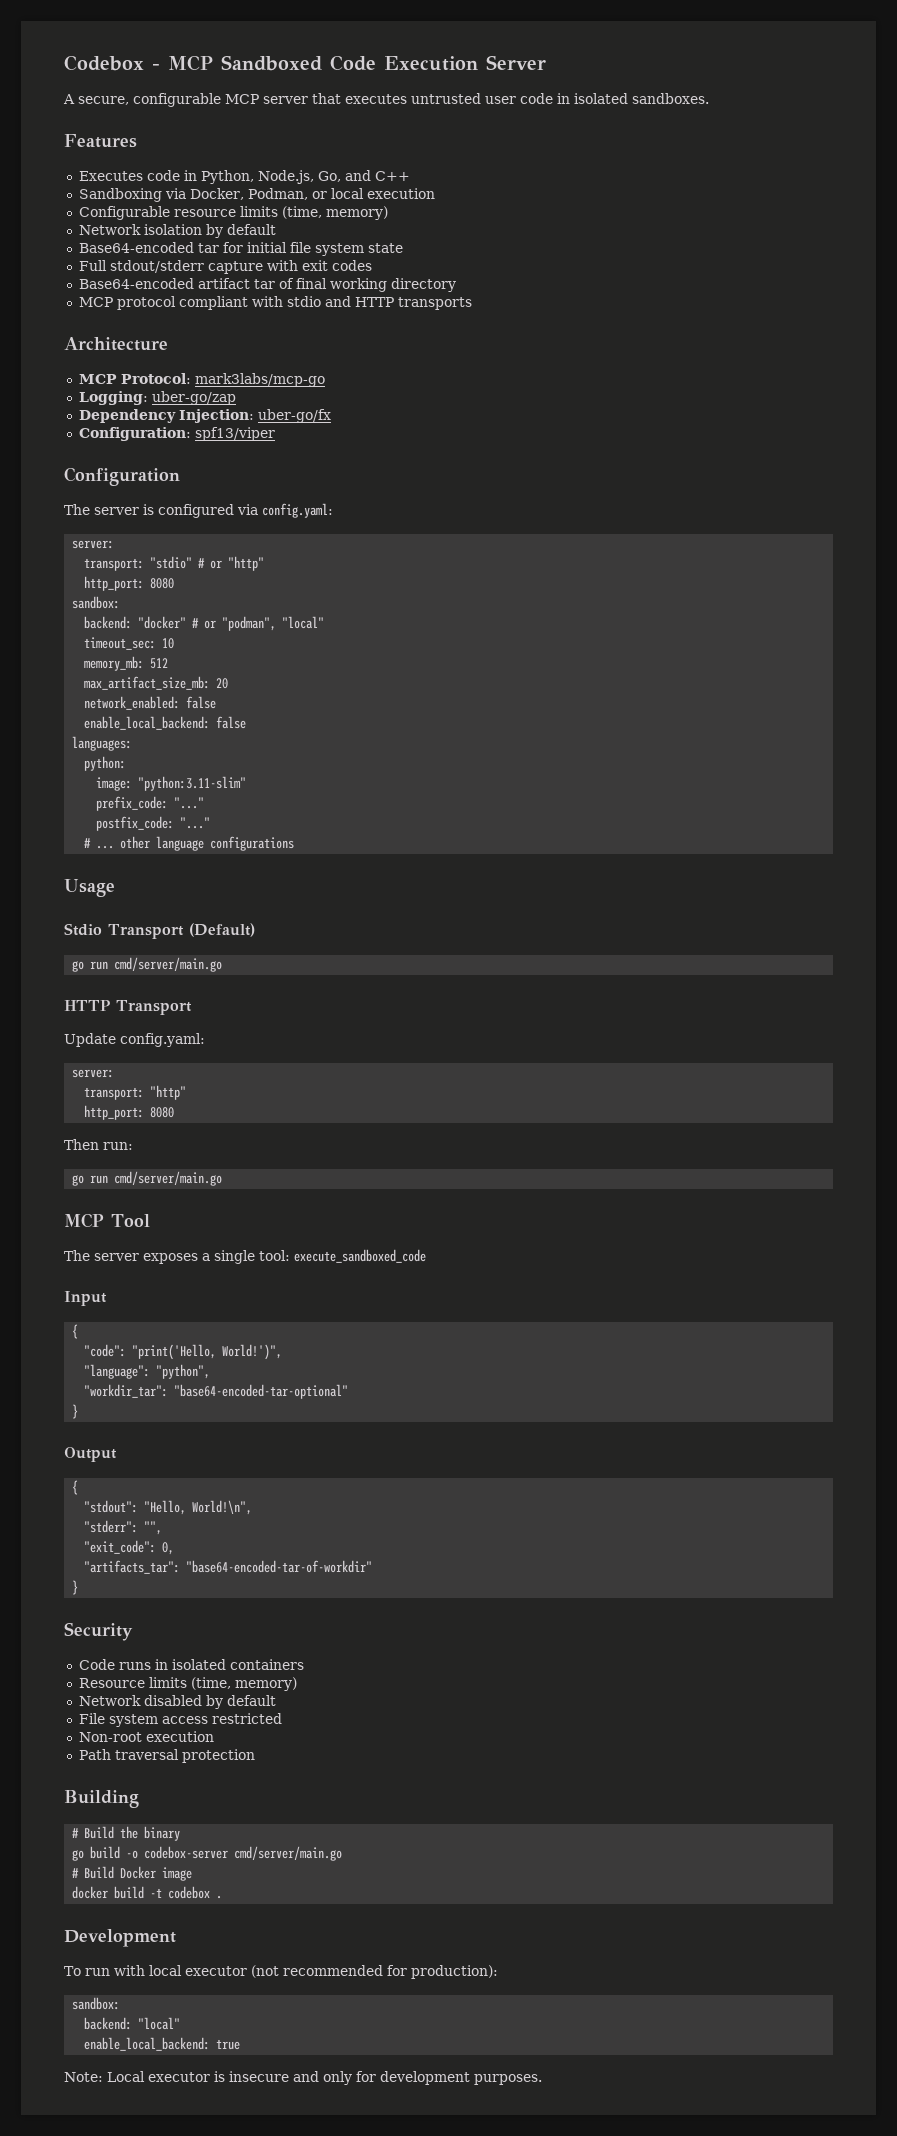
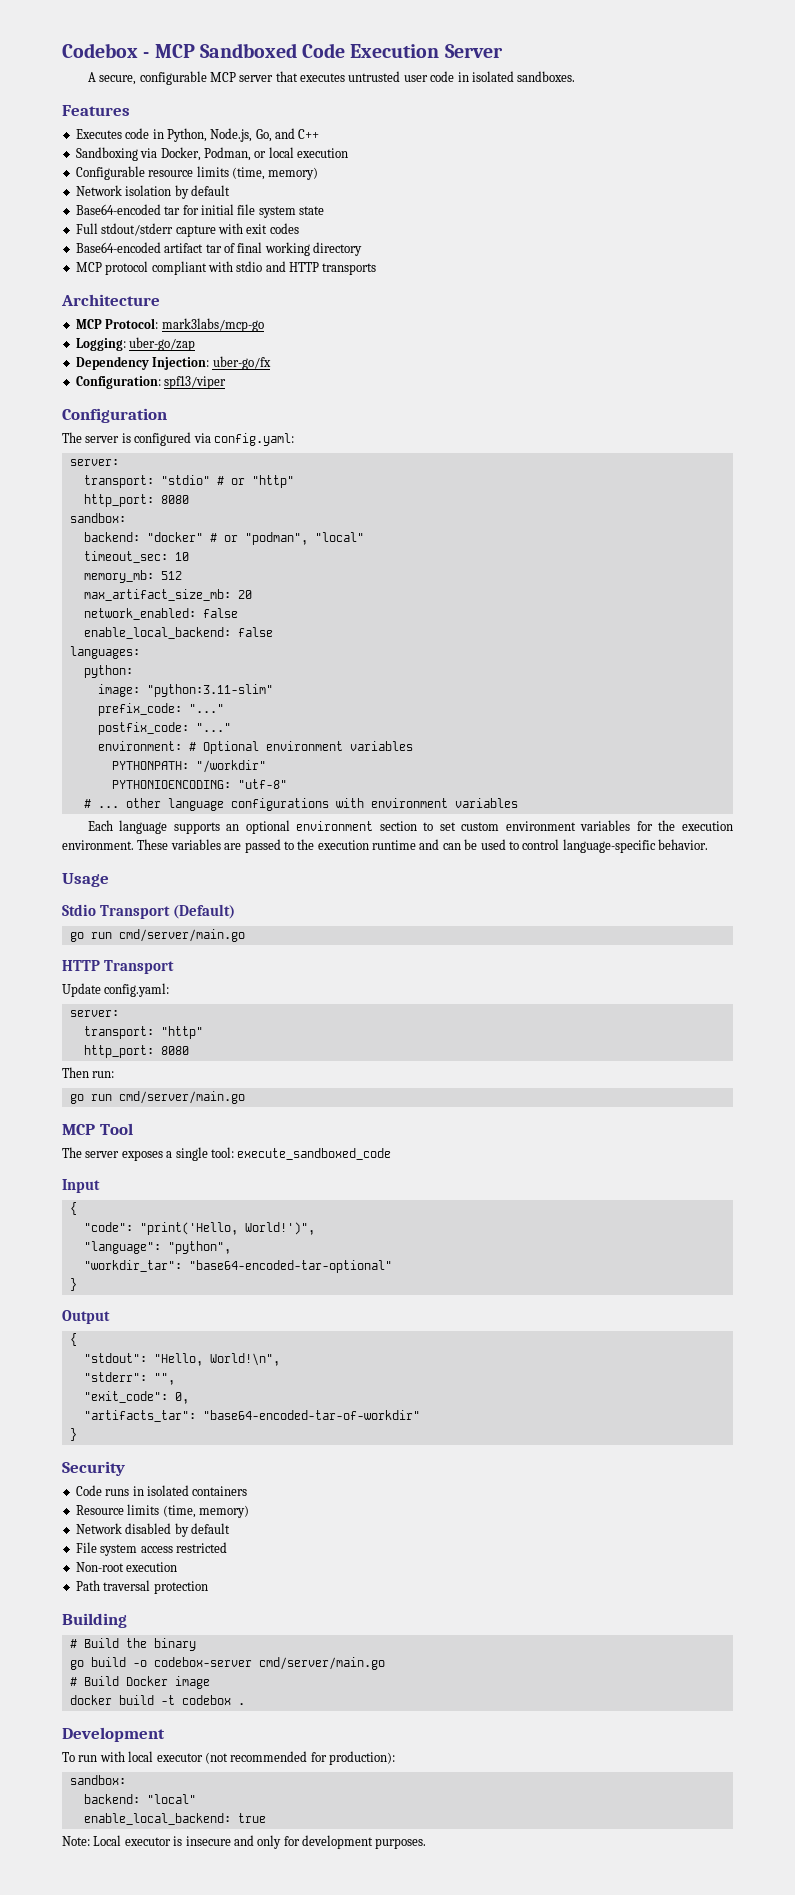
+ environment: # Optional environment variables
+ PYTHONPATH: "/workdir"
+ PYTHONIOENCODING: "utf-8"
- # ... other language configurations
+ # ... other language configurations with environment variables
+ Each language supports an optional environment section to set custom environment variables for the execution environment. These variables are passed to the execution runtime and can be used to control language-specific behavior.

